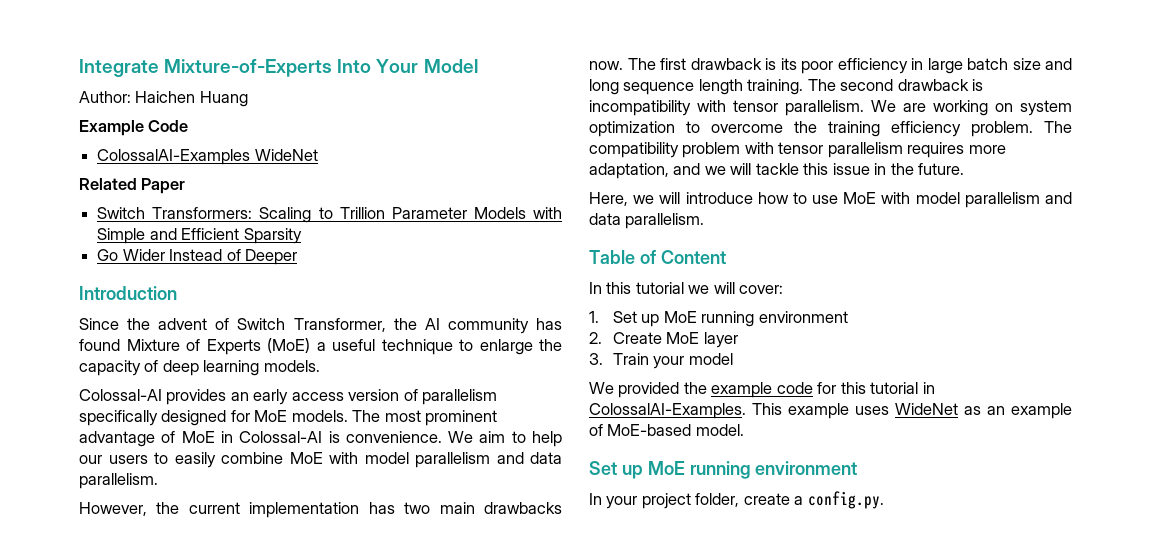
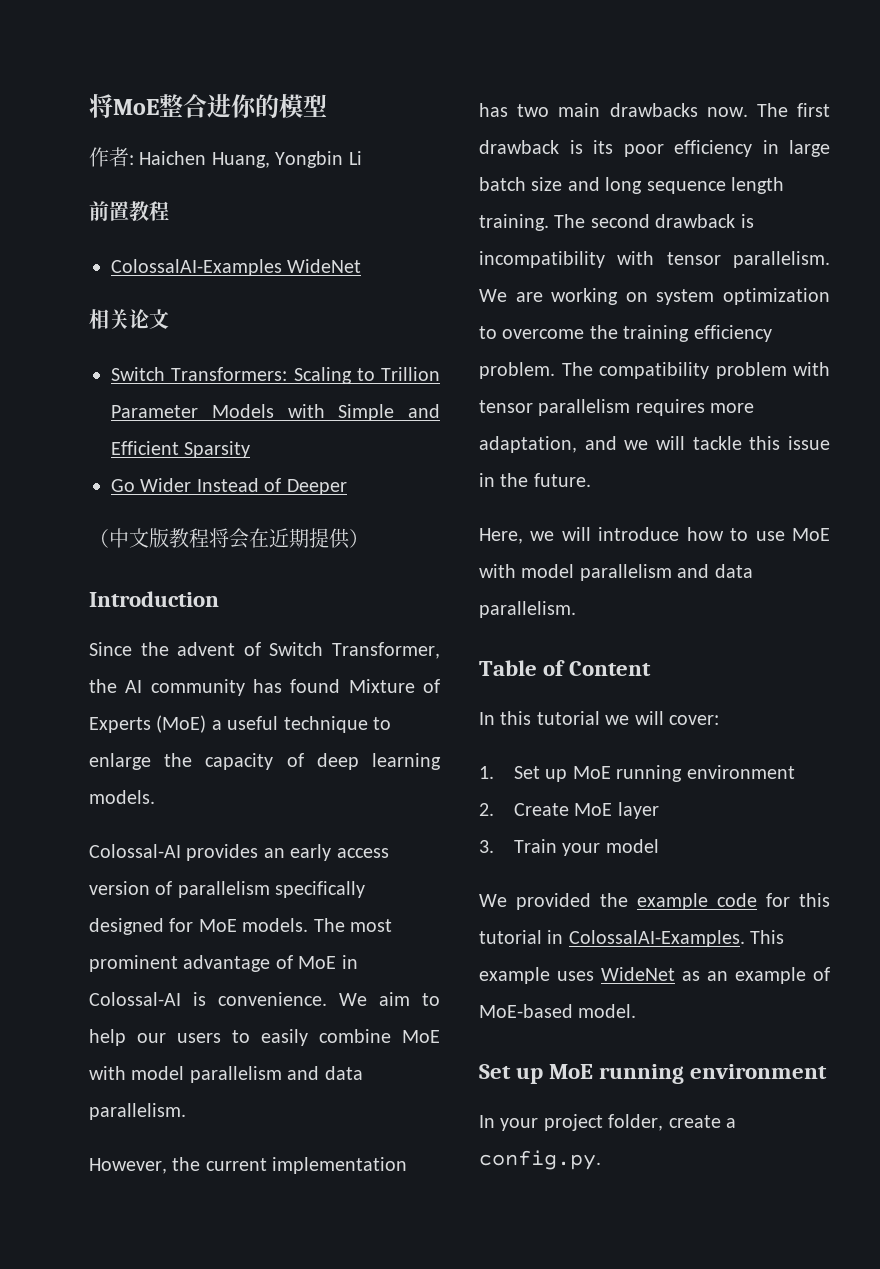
- Integrate Mixture-of-Experts Into Your Model
- Author: Haichen Huang
- Example Code
+ 将MoE整合进你的模型
+ 作者: Haichen Huang, Yongbin Li
+ 前置教程
- Related Paper
+ 相关论文
+ （中文版教程将会在近期提供）

